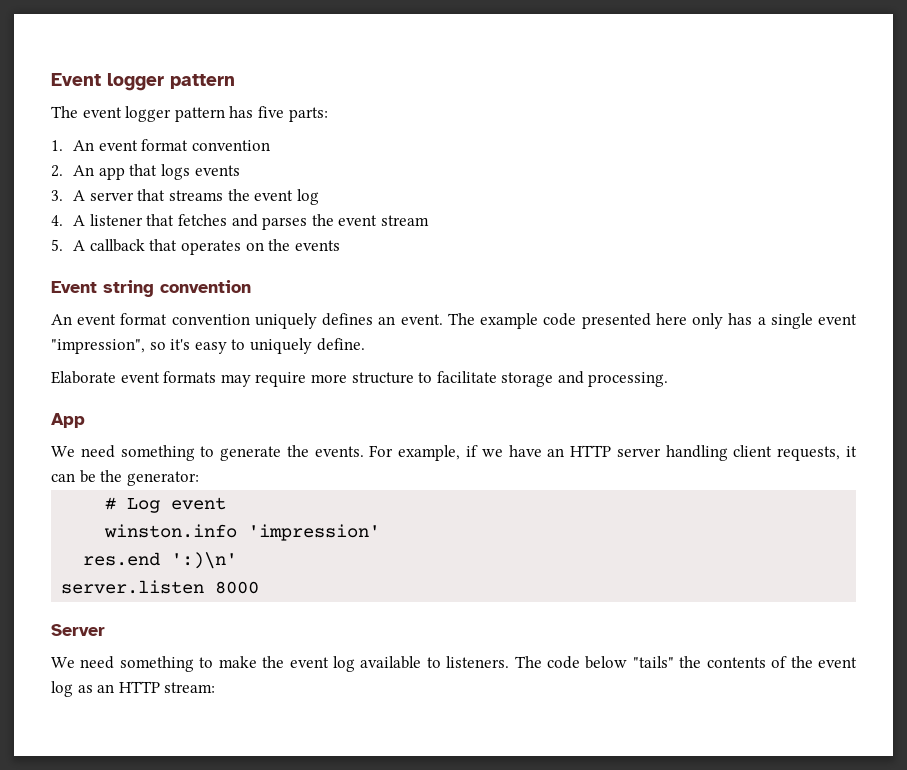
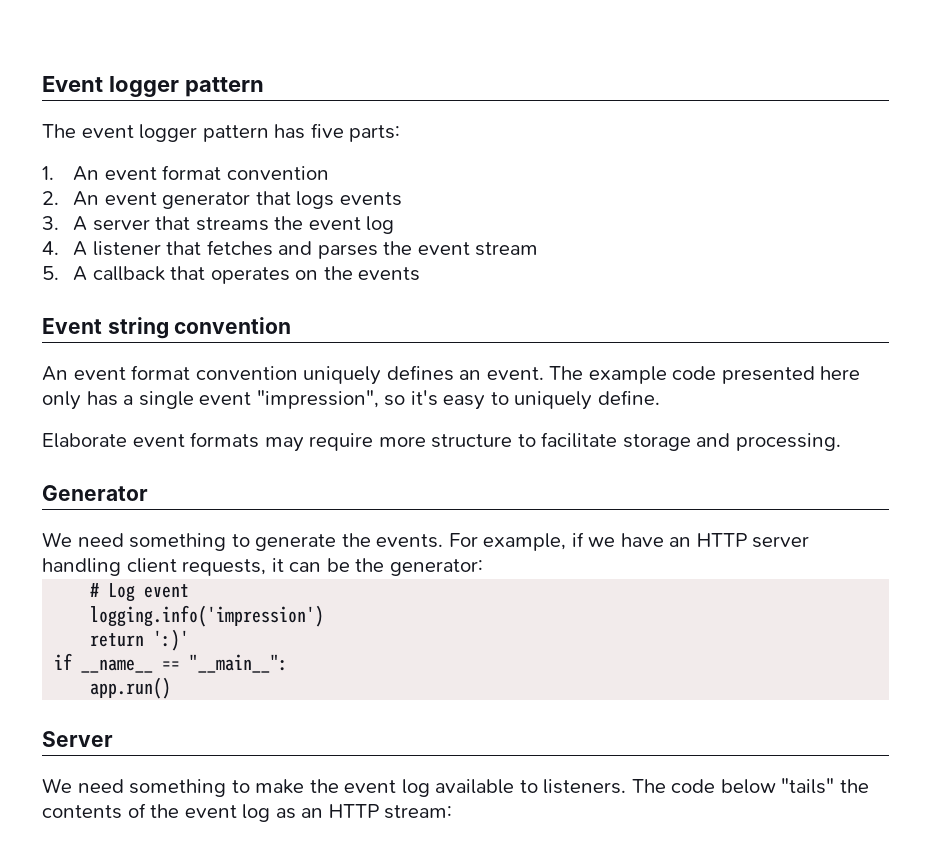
- 2. An app that logs events
+ 2. An event generator that logs events
- App
+ Generator
- winston.info 'impression'
- res.end ':)\n'
- server.listen 8000
+ logging.info('impression')
+ return ':)'
+ if __name__ == "__main__":
+ app.run()

